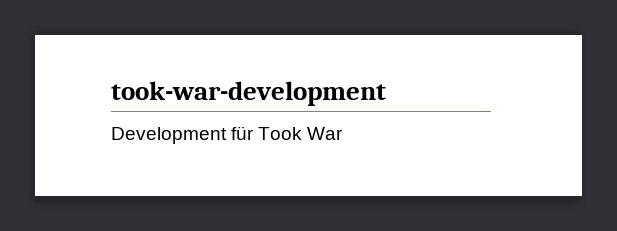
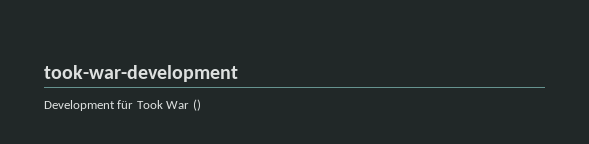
- Development für Took War
+ Development für Took War ()

